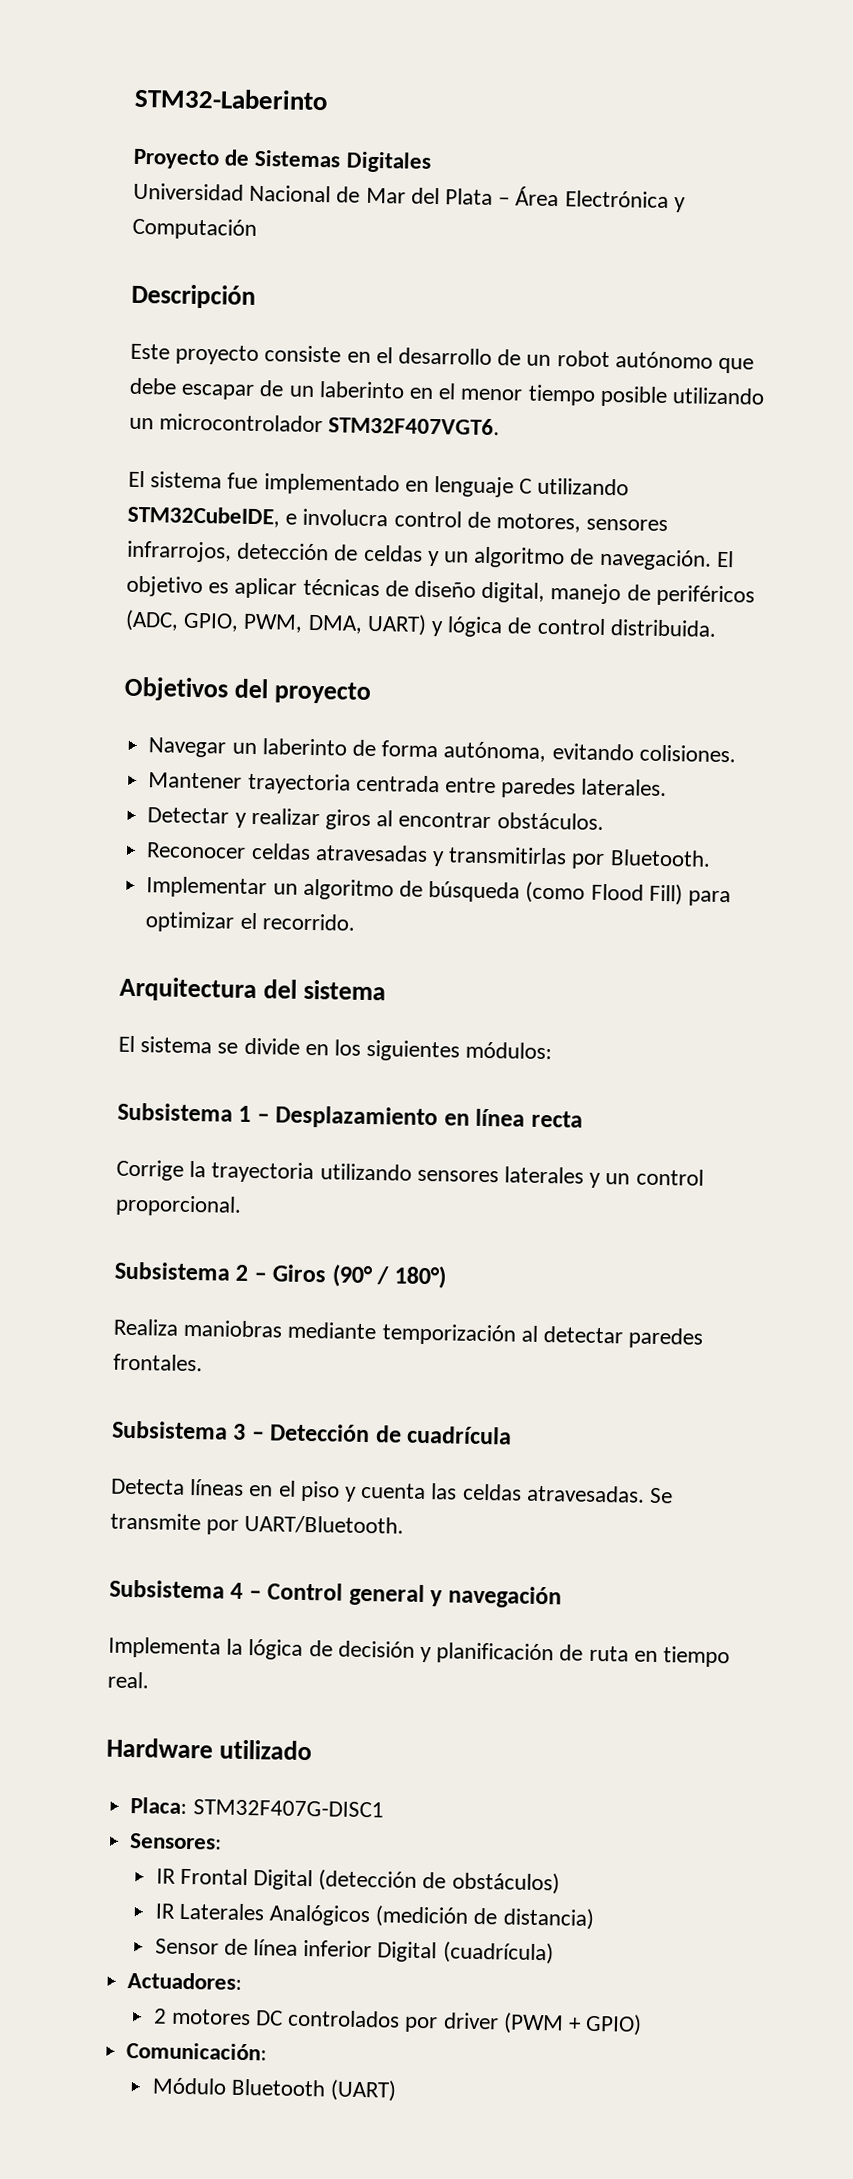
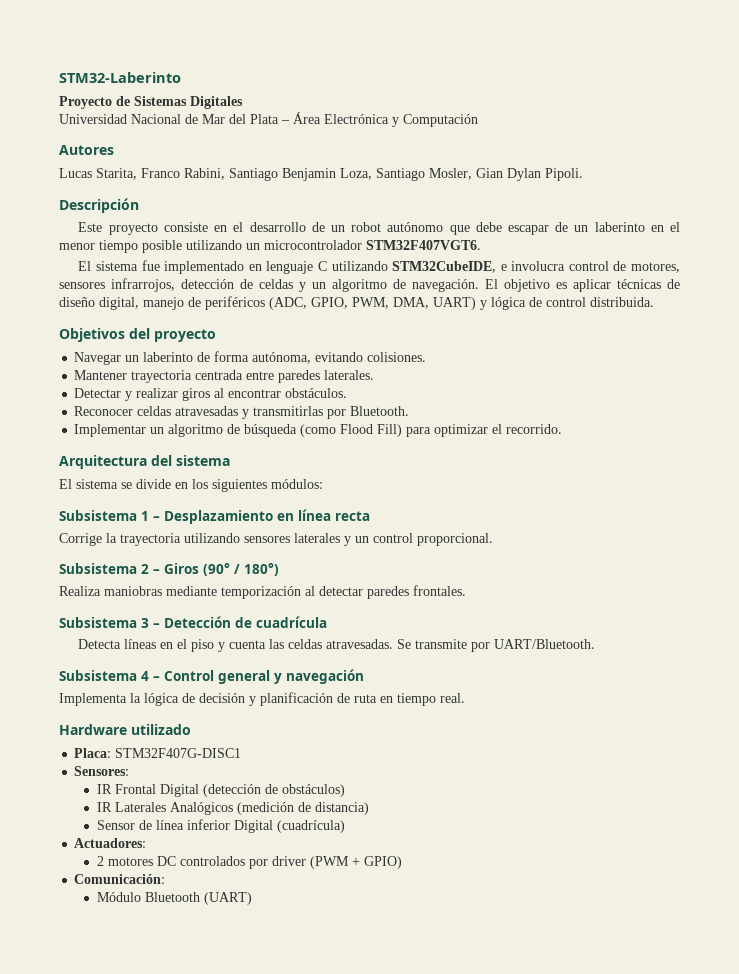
+ Autores
+ Lucas Starita, Franco Rabini, Santiago Benjamin Loza, Santiago Mosler, Gian Dylan Pipoli.

